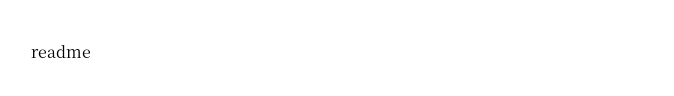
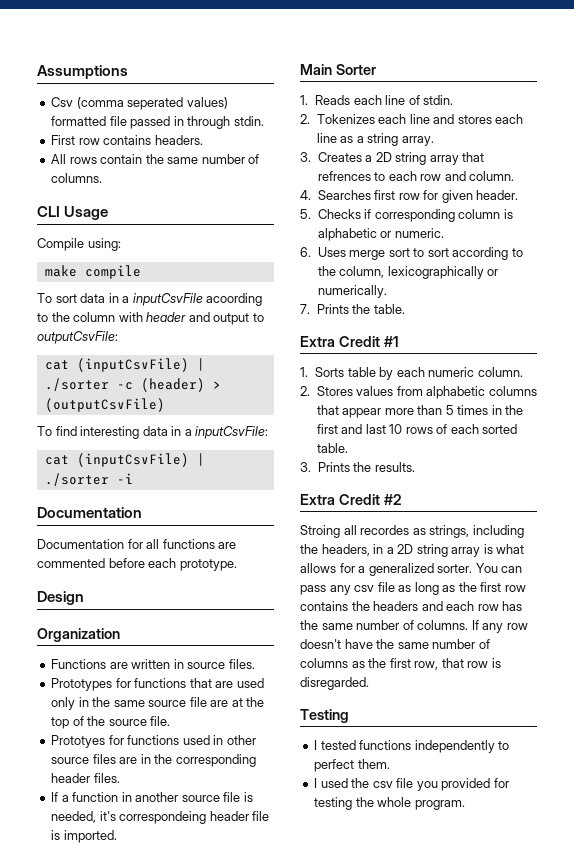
- readme
+ Assumptions
+ Csv (comma seperated values) formatted file passed in through stdin.
+ First row contains headers.
+ All rows contain the same number of columns.
+ CLI Usage
+ Compile using:
+ make compile
+ To sort data in a inputCsvFile acoording to the column with header and output to outputCsvFile:
+ cat (inputCsvFile) | ./sorter -c (header) > (outputCsvFile)
+ To find interesting data in a inputCsvFile:
+ cat (inputCsvFile) | ./sorter -i
+ Documentation
+ Documentation for all functions are commented before each prototype.
+ Design
+ Organization
+ Functions are written in source files.
+ Prototypes for functions that are used only in the same source file are at the top of the source file.
+ Prototyes for functions used in other source files are in the corresponding header files.
+ If a function in another source file is needed, it's correspondeing header file is imported.
+ Main Sorter
+ 1. Reads each line of stdin.
+ 2. Tokenizes each line and stores each line as a string array.
+ 3. Creates a 2D string array that refrences to each row and column.
+ 4. Searches first row for given header.
+ 5. Checks if corresponding column is alphabetic or numeric.
+ 6. Uses merge sort to sort according to the column, lexicographically or numerically.
+ 7. Prints the table.
+ Extra Credit #1
+ 1. Sorts table by each numeric column.
+ 2. Stores values from alphabetic columns that appear more than 5 times in the first and last 10 rows of each sorted table.
+ 3. Prints the results.
+ Extra Credit #2
+ Stroing all recordes as strings, including the headers, in a 2D string array is what allows for a generalized sorter. You can pass any csv file as long as the first row contains the headers and each row has the same number of columns. If any row doesn't have the same number of columns as the first row, that row is disregarded.
+ Testing
+ I tested functions independently to perfect them.
+ I used the csv file you provided for testing the whole program.

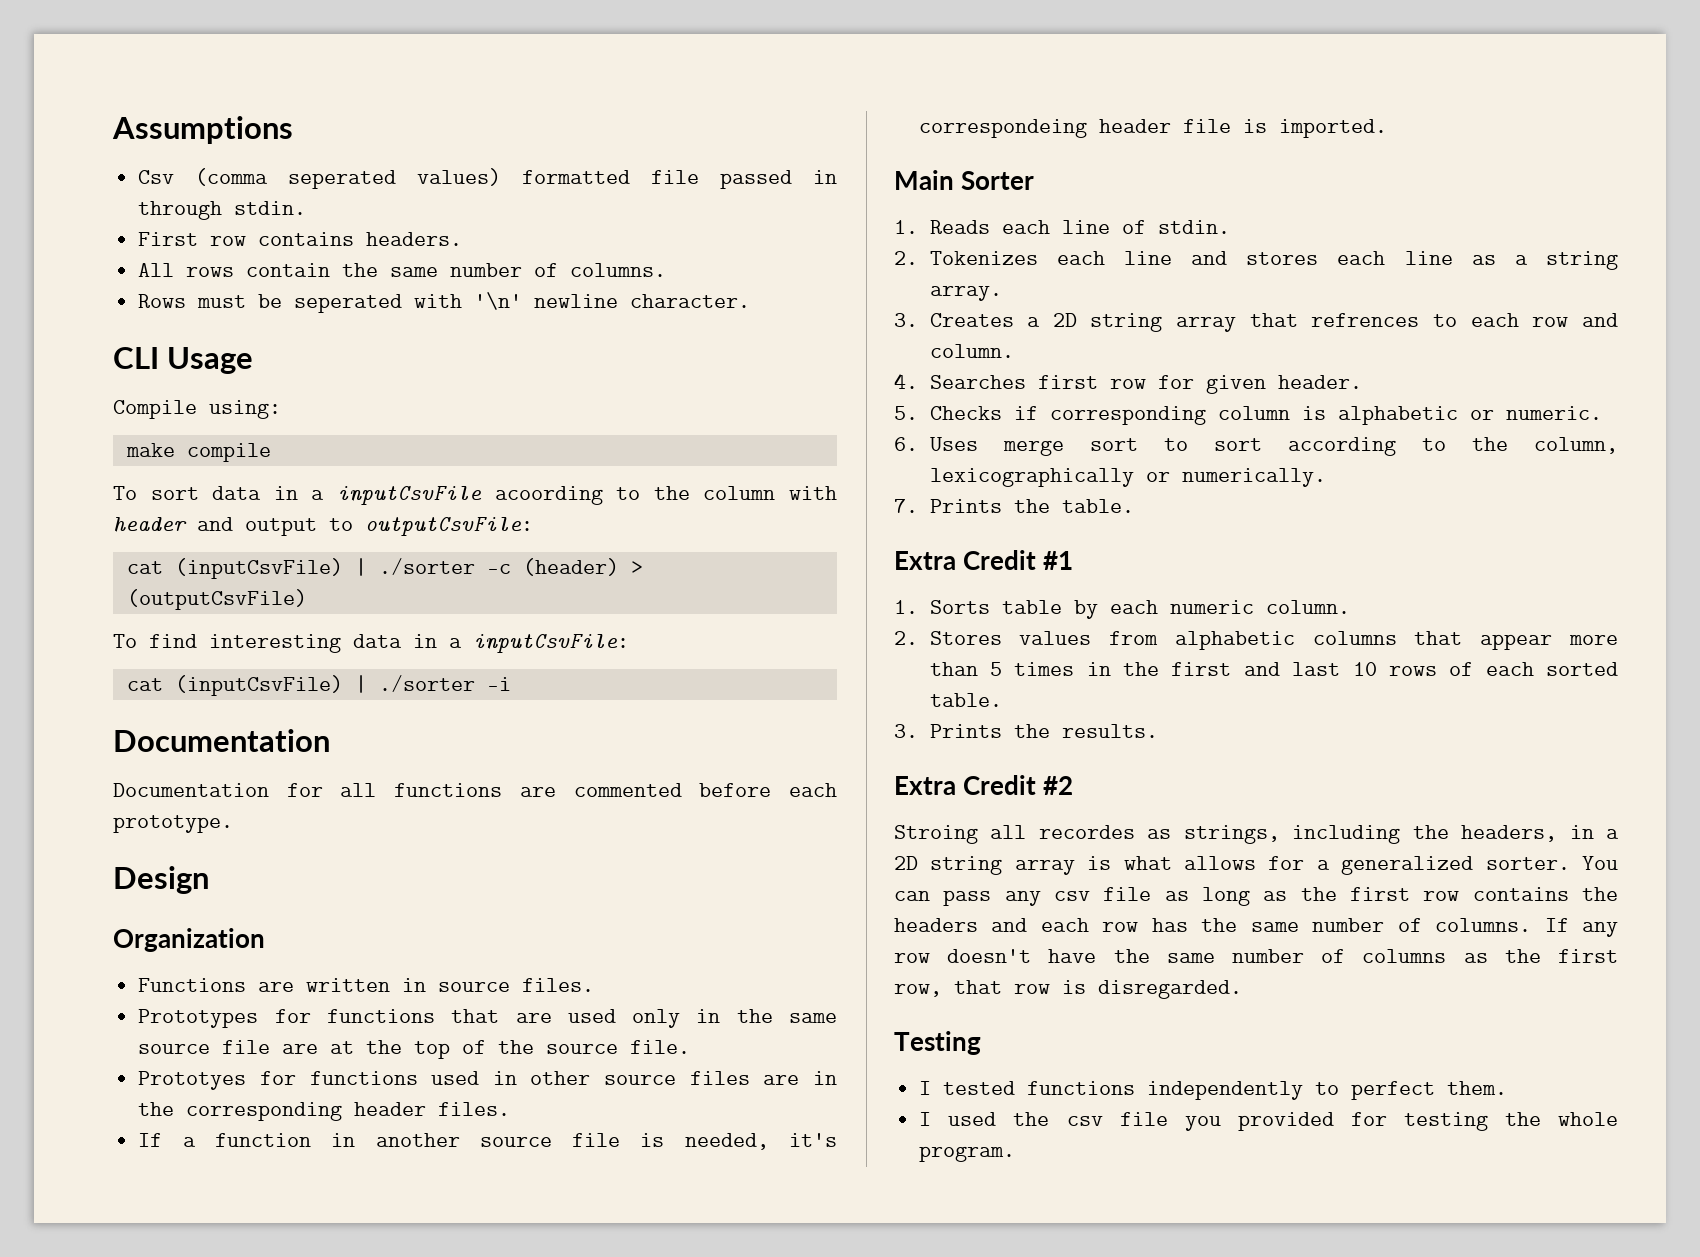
+ Rows must be seperated with '\n' newline character.

